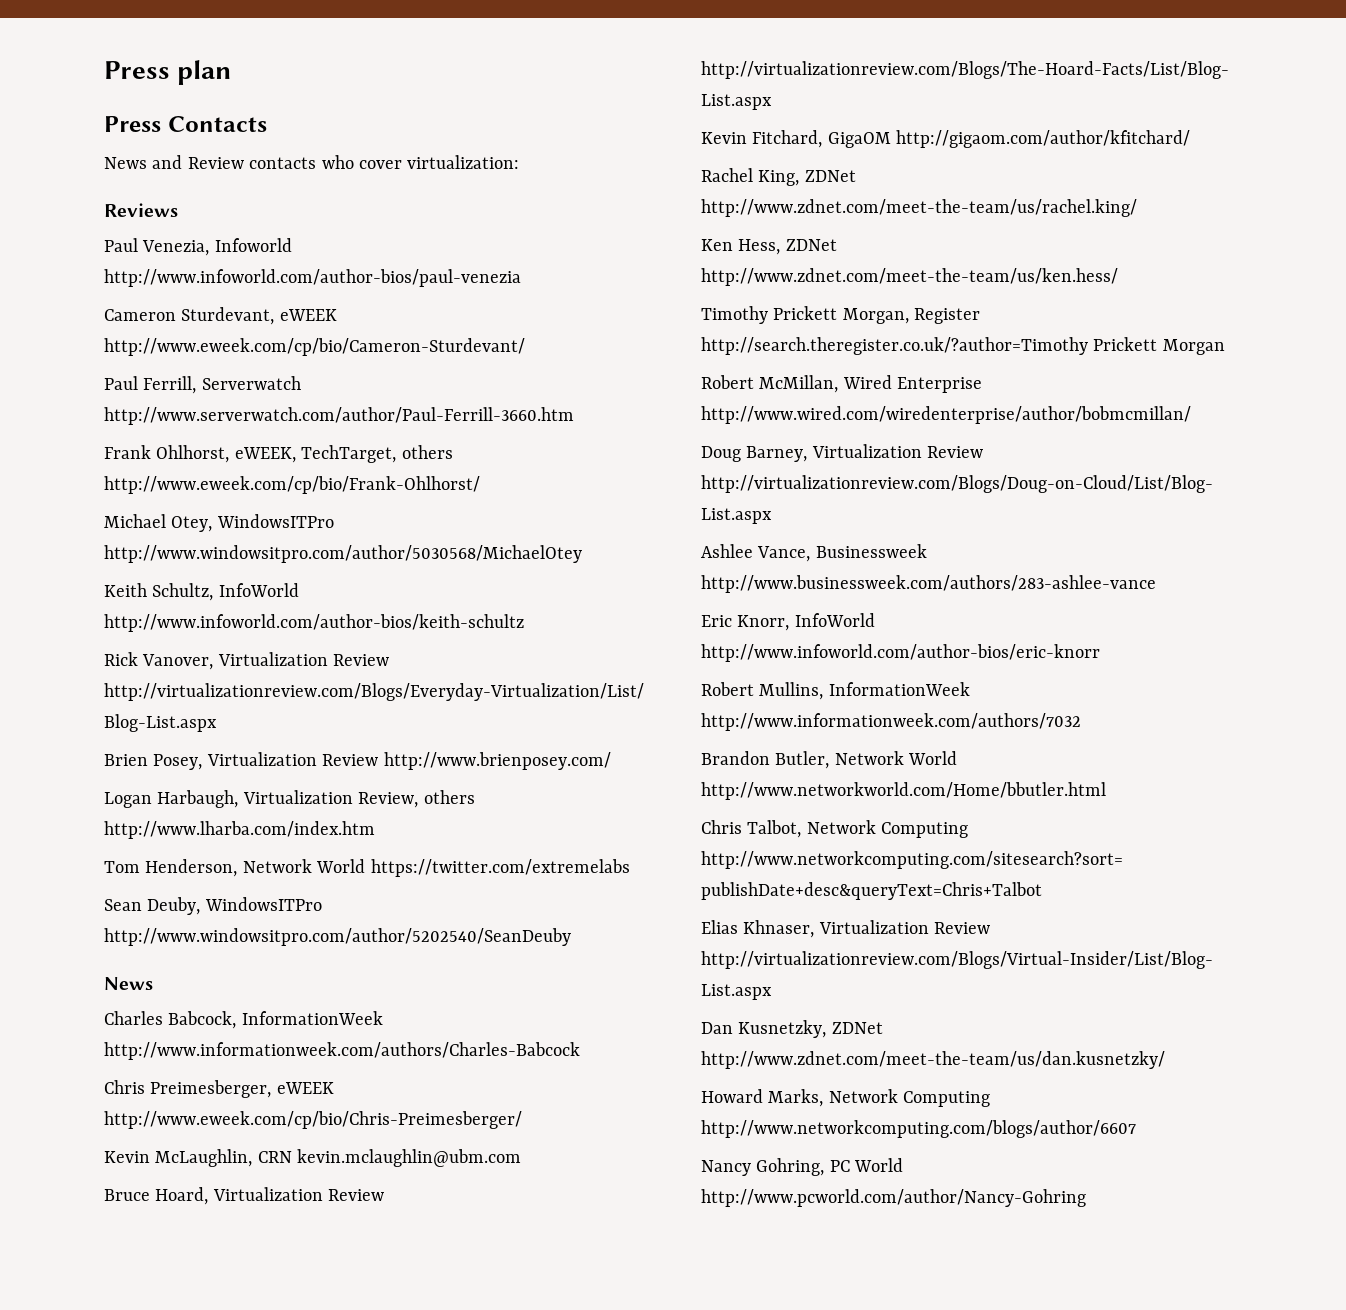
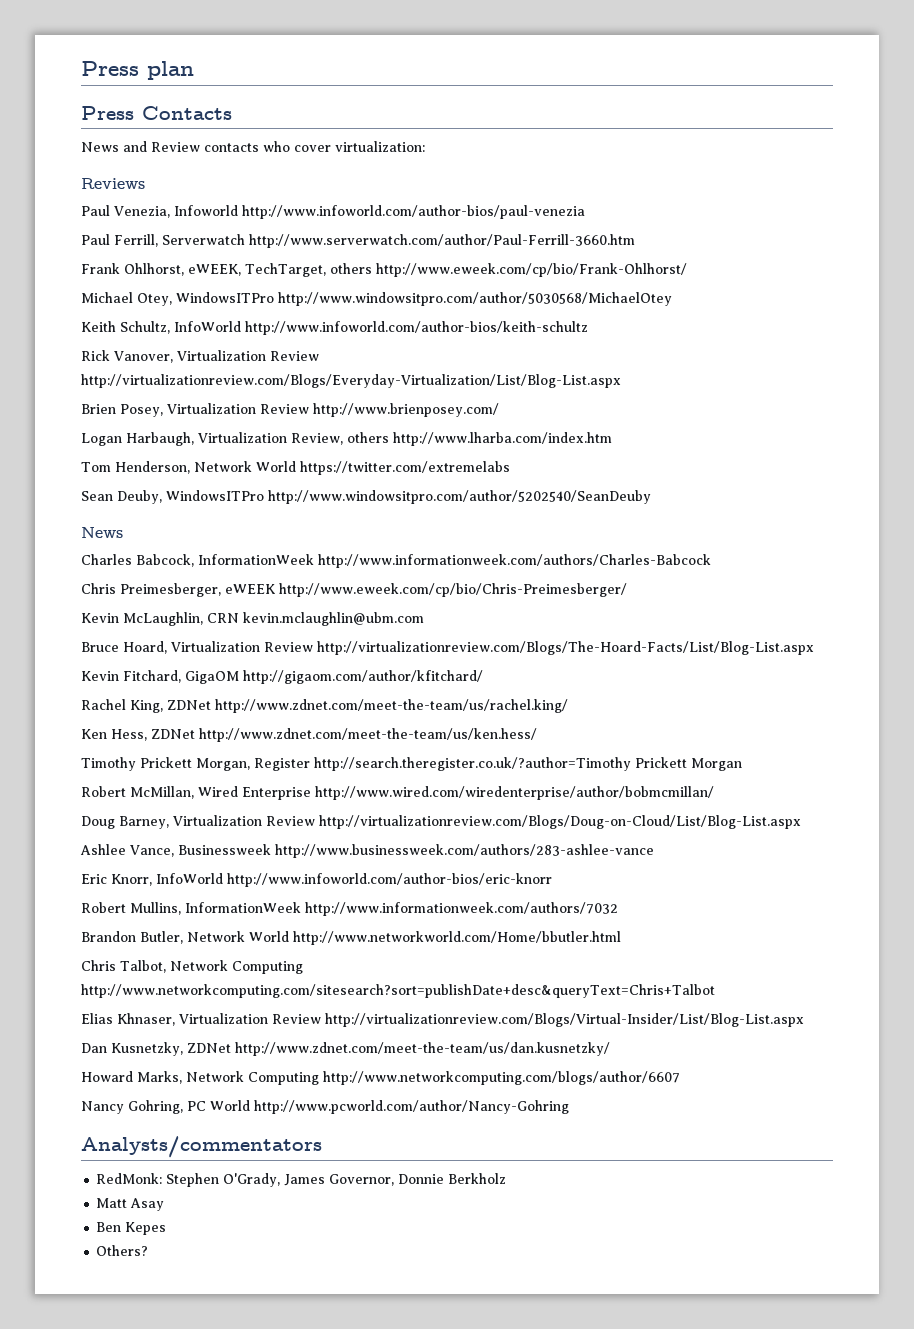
- Cameron Sturdevant, eWEEK http://www.eweek.com/cp/bio/Cameron-Sturdevant/
+ Analysts/commentators
+ RedMonk: Stephen O'Grady, James Governor, Donnie Berkholz
+ Matt Asay
+ Ben Kepes
+ Others?

